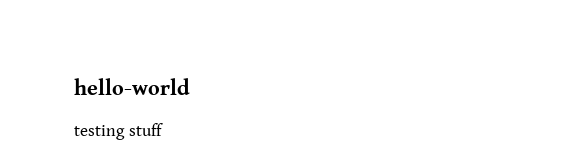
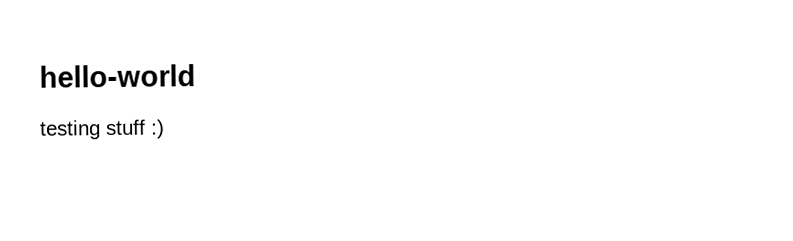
- testing stuff
+ testing stuff :)

